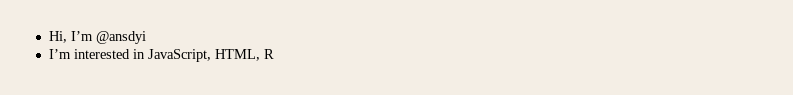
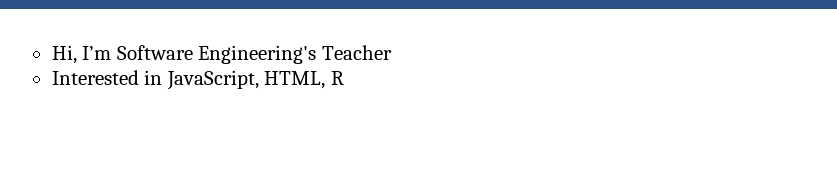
- Hi, I’m @ansdyi
- I’m interested in JavaScript, HTML, R
+ Hi, I’m Software Engineering's Teacher
+ Interested in JavaScript, HTML, R

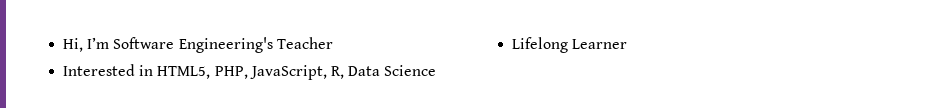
- Interested in JavaScript, HTML, R
+ Interested in HTML5, PHP, JavaScript, R, Data Science
+ Lifelong Learner

